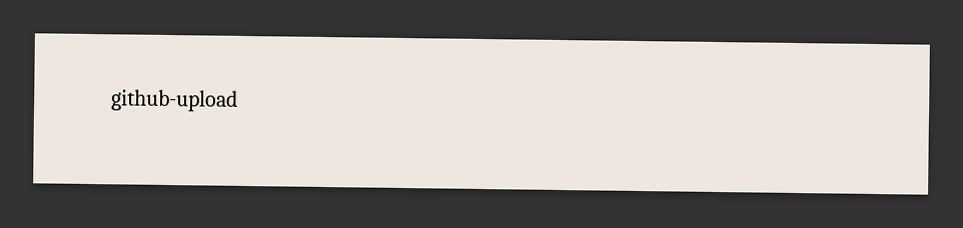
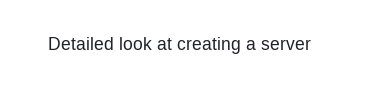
- github-upload
+ Detailed look at creating a server

